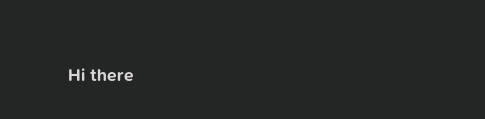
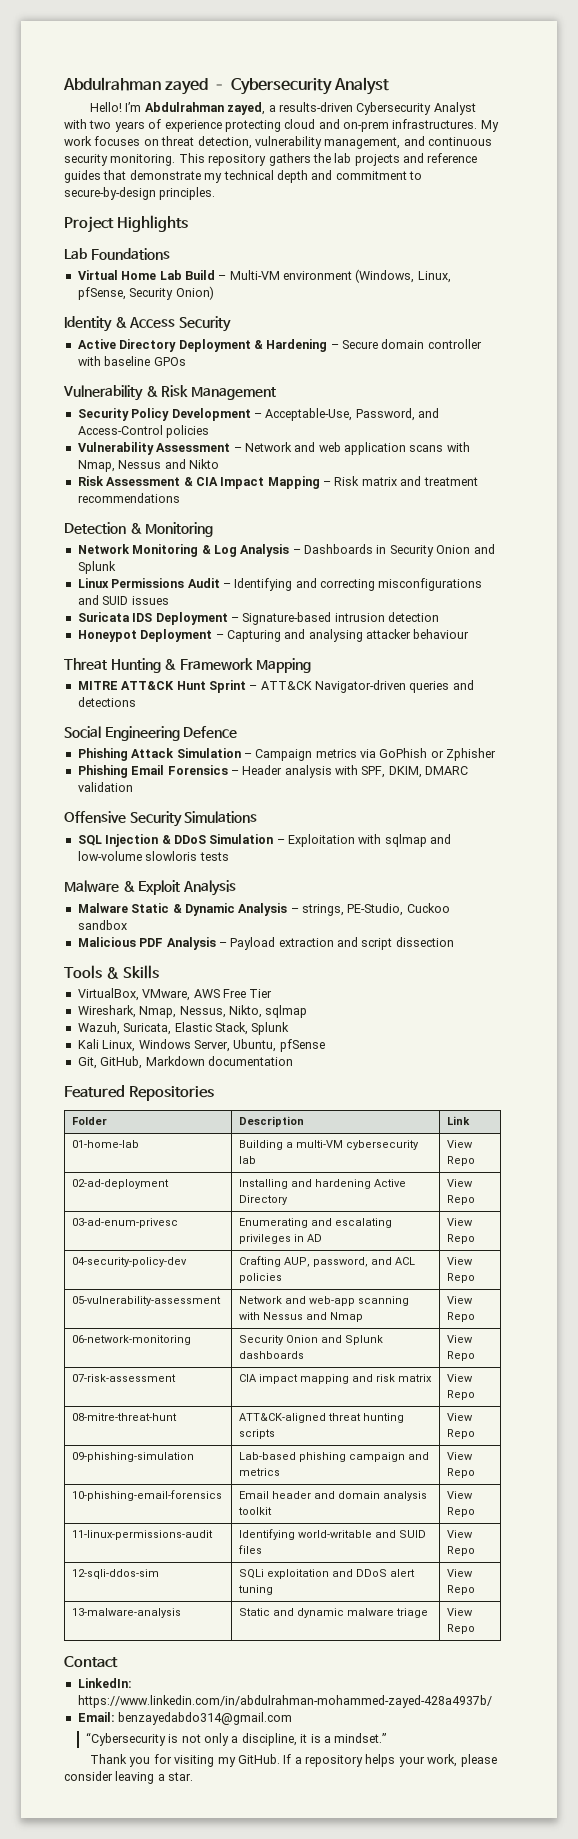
- Hi there
+ Abdulrahman zayed – Cybersecurity Analyst
+ Hello! I’m Abdulrahman zayed, a results-driven Cybersecurity Analyst with two years of experience protecting cloud and on-prem infrastructures. My work focuses on threat detection, vulnerability management, and continuous security monitoring. This repository gathers the lab projects and reference guides that demonstrate my technical depth and commitment to secure-by-design principles.
+ Project Highlights
+ Lab Foundations
+ Virtual Home Lab Build – Multi-VM environment (Windows, Linux, pfSense, Security Onion)
+ Identity & Access Security
+ Active Directory Deployment & Hardening – Secure domain controller with baseline GPOs
+ Vulnerability & Risk Management
+ Security Policy Development – Acceptable-Use, Password, and Access-Control policies
+ Vulnerability Assessment – Network and web application scans with Nmap, Nessus and Nikto
+ Risk Assessment & CIA Impact Mapping – Risk matrix and treatment recommendations
+ Detection & Monitoring
+ Network Monitoring & Log Analysis – Dashboards in Security Onion and Splunk
+ Linux Permissions Audit – Identifying and correcting misconfigurations and SUID issues
+ Suricata IDS Deployment – Signature-based intrusion detection
+ Honeypot Deployment – Capturing and analysing attacker behaviour
+ Threat Hunting & Framework Mapping
+ MITRE ATT&CK Hunt Sprint – ATT&CK Navigator-driven queries and detections
+ Social Engineering Defence
+ Phishing Attack Simulation – Campaign metrics via GoPhish or Zphisher
+ Phishing Email Forensics – Header analysis with SPF, DKIM, DMARC validation
+ Offensive Security Simulations
+ SQL Injection & DDoS Simulation – Exploitation with sqlmap and low-volume slowloris tests
+ Malware & Exploit Analysis
+ Malware Static & Dynamic Analysis – strings, PE-Studio, Cuckoo sandbox
+ Malicious PDF Analysis – Payload extraction and script dissection
+ Tools & Skills
+ VirtualBox, VMware, AWS Free Tier
+ Wireshark, Nmap, Nessus, Nikto, sqlmap
+ Wazuh, Suricata, Elastic Stack, Splunk
+ Kali Linux, Windows Server, Ubuntu, pfSense
+ Git, GitHub, Markdown documentation
+ Featured Repositories
+ Folder | Description | Link
+ 01-home-lab | Building a multi-VM cybersecurity lab | View Repo
+ 02-ad-deployment | Installing and hardening Active Directory | View Repo
+ 03-ad-enum-privesc | Enumerating and escalating privileges in AD | View Repo
+ 04-security-policy-dev | Crafting AUP, password, and ACL policies | View Repo
+ 05-vulnerability-assessment | Network and web-app scanning with Nessus and Nmap | View Repo
+ 06-network-monitoring | Security Onion and Splunk dashboards | View Repo
+ 07-risk-assessment | CIA impact mapping and risk matrix | View Repo
+ 08-mitre-threat-hunt | ATT&CK-aligned threat hunting scripts | View Repo
+ 09-phishing-simulation | Lab-based phishing campaign and metrics | View Repo
+ 10-phishing-email-forensics | Email header and domain analysis toolkit | View Repo
+ 11-linux-permissions-audit | Identifying world-writable and SUID files | View Repo
+ 12-sqli-ddos-sim | SQLi exploitation and DDoS alert tuning | View Repo
+ 13-malware-analysis | Static and dynamic malware triage | View Repo
+ Contact
+ LinkedIn: https://www.linkedin.com/in/abdulrahman-mohammed-zayed-428a4937b/
+ Email: benzayedabdo314@gmail.com
+ “Cybersecurity is not only a discipline, it is a mindset.”
+ Thank you for visiting my GitHub. If a repository helps your work, please consider leaving a star.

